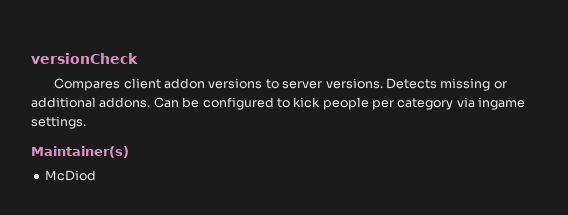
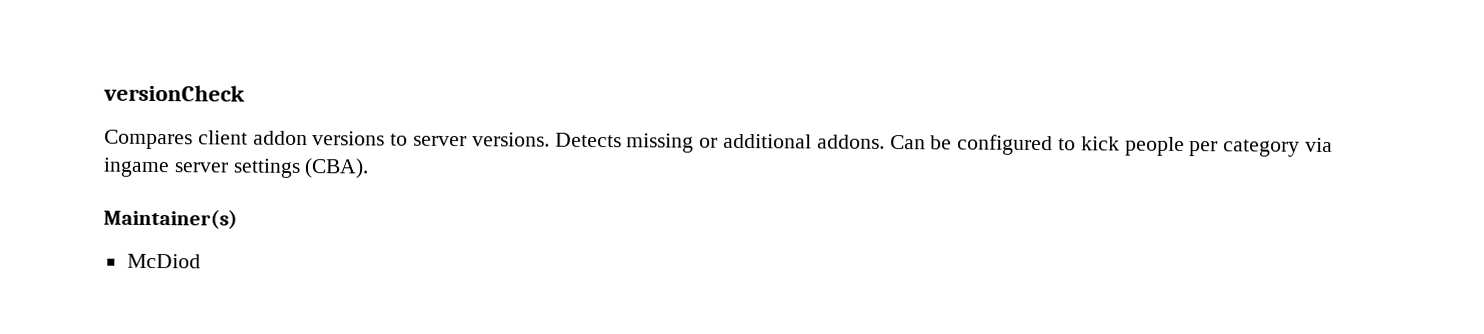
- Can be configured to kick people per category via ingame settings.
+ Can be configured to kick people per category via ingame server settings (CBA).

